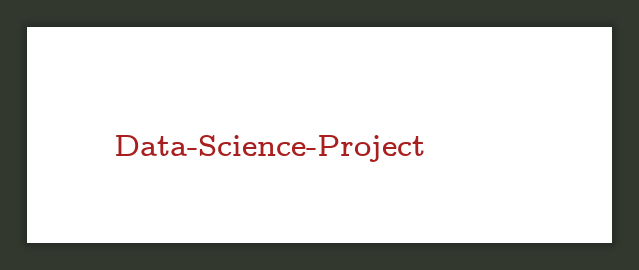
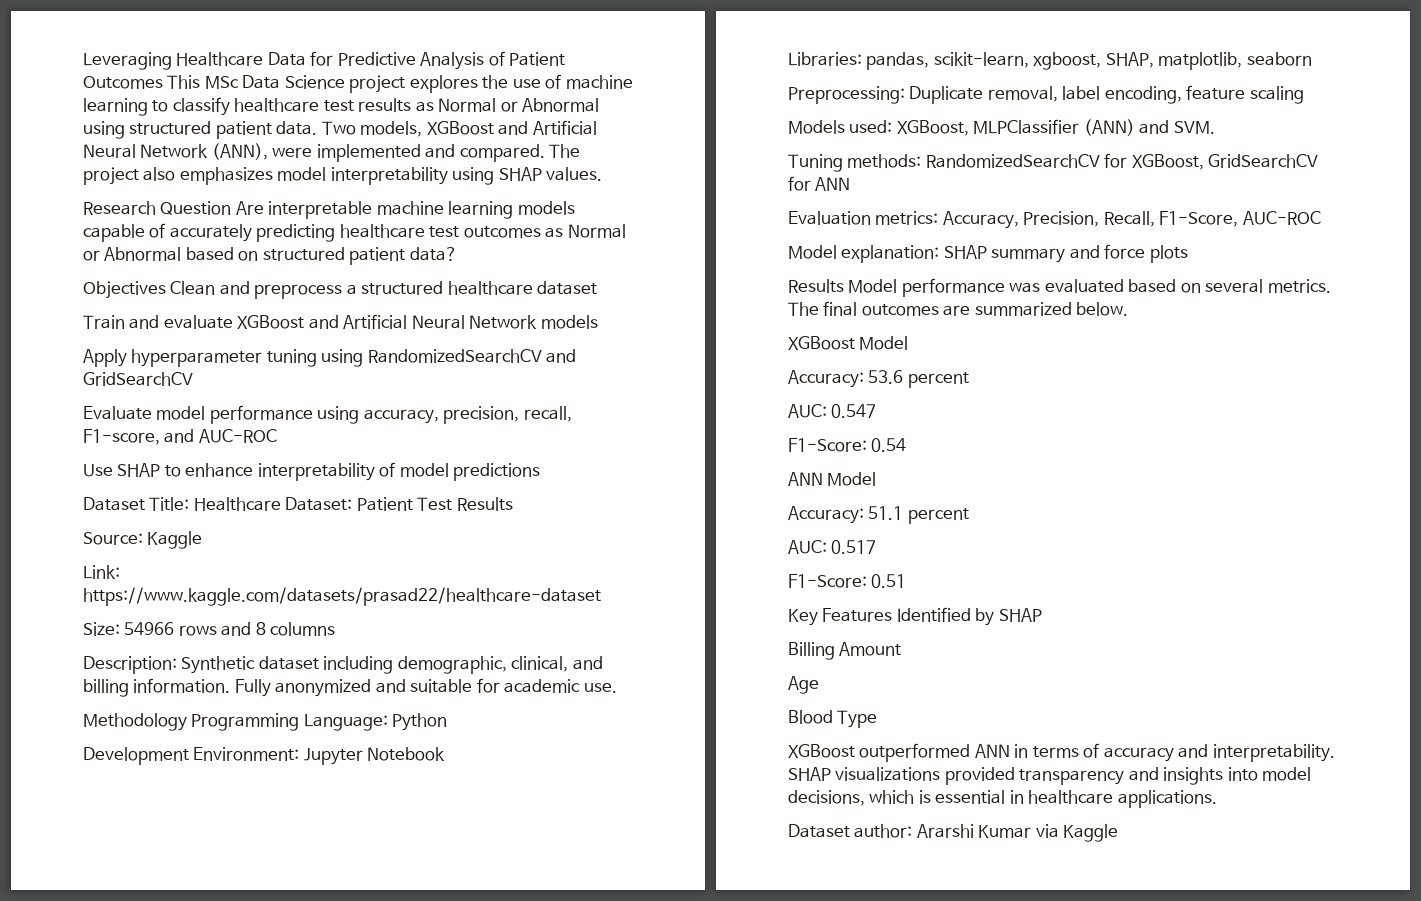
- Data-Science-Project
+ Leveraging Healthcare Data for Predictive Analysis of Patient Outcomes This MSc Data Science project explores the use of machine learning to classify healthcare test results as Normal or Abnormal using structured patient data. Two models, XGBoost and Artificial Neural Network (ANN), were implemented and compared. The project also emphasizes model interpretability using SHAP values.
+ Research Question Are interpretable machine learning models capable of accurately predicting healthcare test outcomes as Normal or Abnormal based on structured patient data?
+ Objectives Clean and preprocess a structured healthcare dataset
+ Train and evaluate XGBoost and Artificial Neural Network models
+ Apply hyperparameter tuning using RandomizedSearchCV and GridSearchCV
+ Evaluate model performance using accuracy, precision, recall, F1-score, and AUC-ROC
+ Use SHAP to enhance interpretability of model predictions
+ Dataset Title: Healthcare Dataset: Patient Test Results
+ Source: Kaggle
+ Link: https://www.kaggle.com/datasets/prasad22/healthcare-dataset
+ Size: 54966 rows and 8 columns
+ Description: Synthetic dataset including demographic, clinical, and billing information. Fully anonymized and suitable for academic use.
+ Methodology Programming Language: Python
+ Development Environment: Jupyter Notebook
+ Libraries: pandas, scikit-learn, xgboost, SHAP, matplotlib, seaborn
+ Preprocessing: Duplicate removal, label encoding, feature scaling
+ Models used: XGBoost, MLPClassifier (ANN) and SVM.
+ Tuning methods: RandomizedSearchCV for XGBoost, GridSearchCV for ANN
+ Evaluation metrics: Accuracy, Precision, Recall, F1-Score, AUC-ROC
+ Model explanation: SHAP summary and force plots
+ Results Model performance was evaluated based on several metrics. The final outcomes are summarized below.
+ XGBoost Model
+ Accuracy: 53.6 percent
+ AUC: 0.547
+ F1-Score: 0.54
+ ANN Model
+ Accuracy: 51.1 percent
+ AUC: 0.517
+ F1-Score: 0.51
+ Key Features Identified by SHAP
+ Billing Amount
+ Age
+ Blood Type
+ XGBoost outperformed ANN in terms of accuracy and interpretability. SHAP visualizations provided transparency and insights into model decisions, which is essential in healthcare applications.
+ Dataset author: Ararshi Kumar via Kaggle

